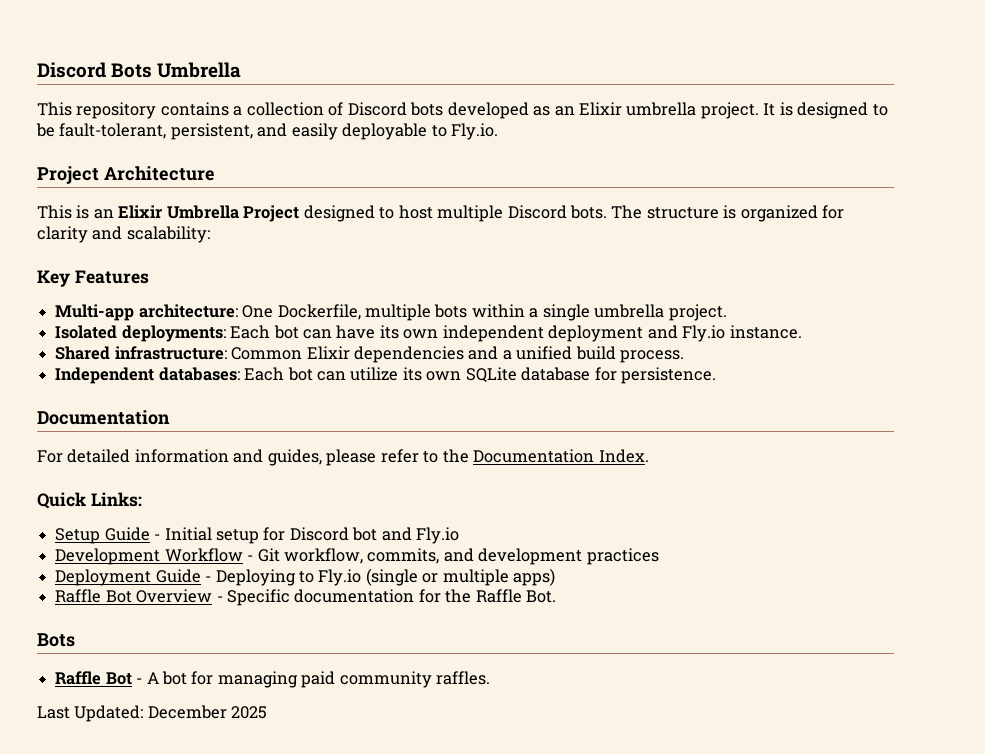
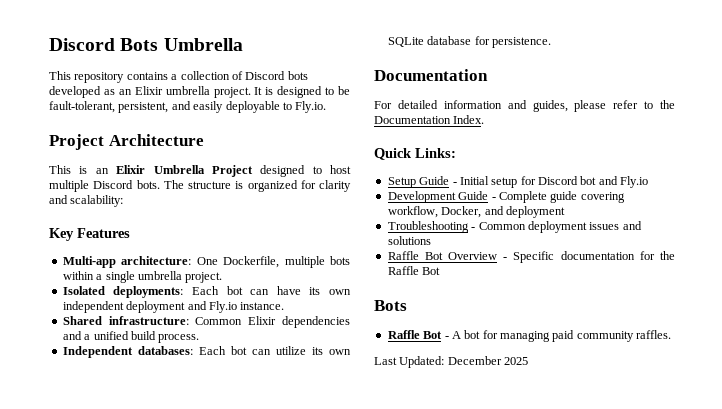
- Development Workflow - Git workflow, commits, and development practices
- Deployment Guide - Deploying to Fly.io (single or multiple apps)
+ Development Guide - Complete guide covering workflow, Docker, and deployment
+ Troubleshooting - Common deployment issues and solutions
- Raffle Bot Overview - Specific documentation for the Raffle Bot.
+ Raffle Bot Overview - Specific documentation for the Raffle Bot

